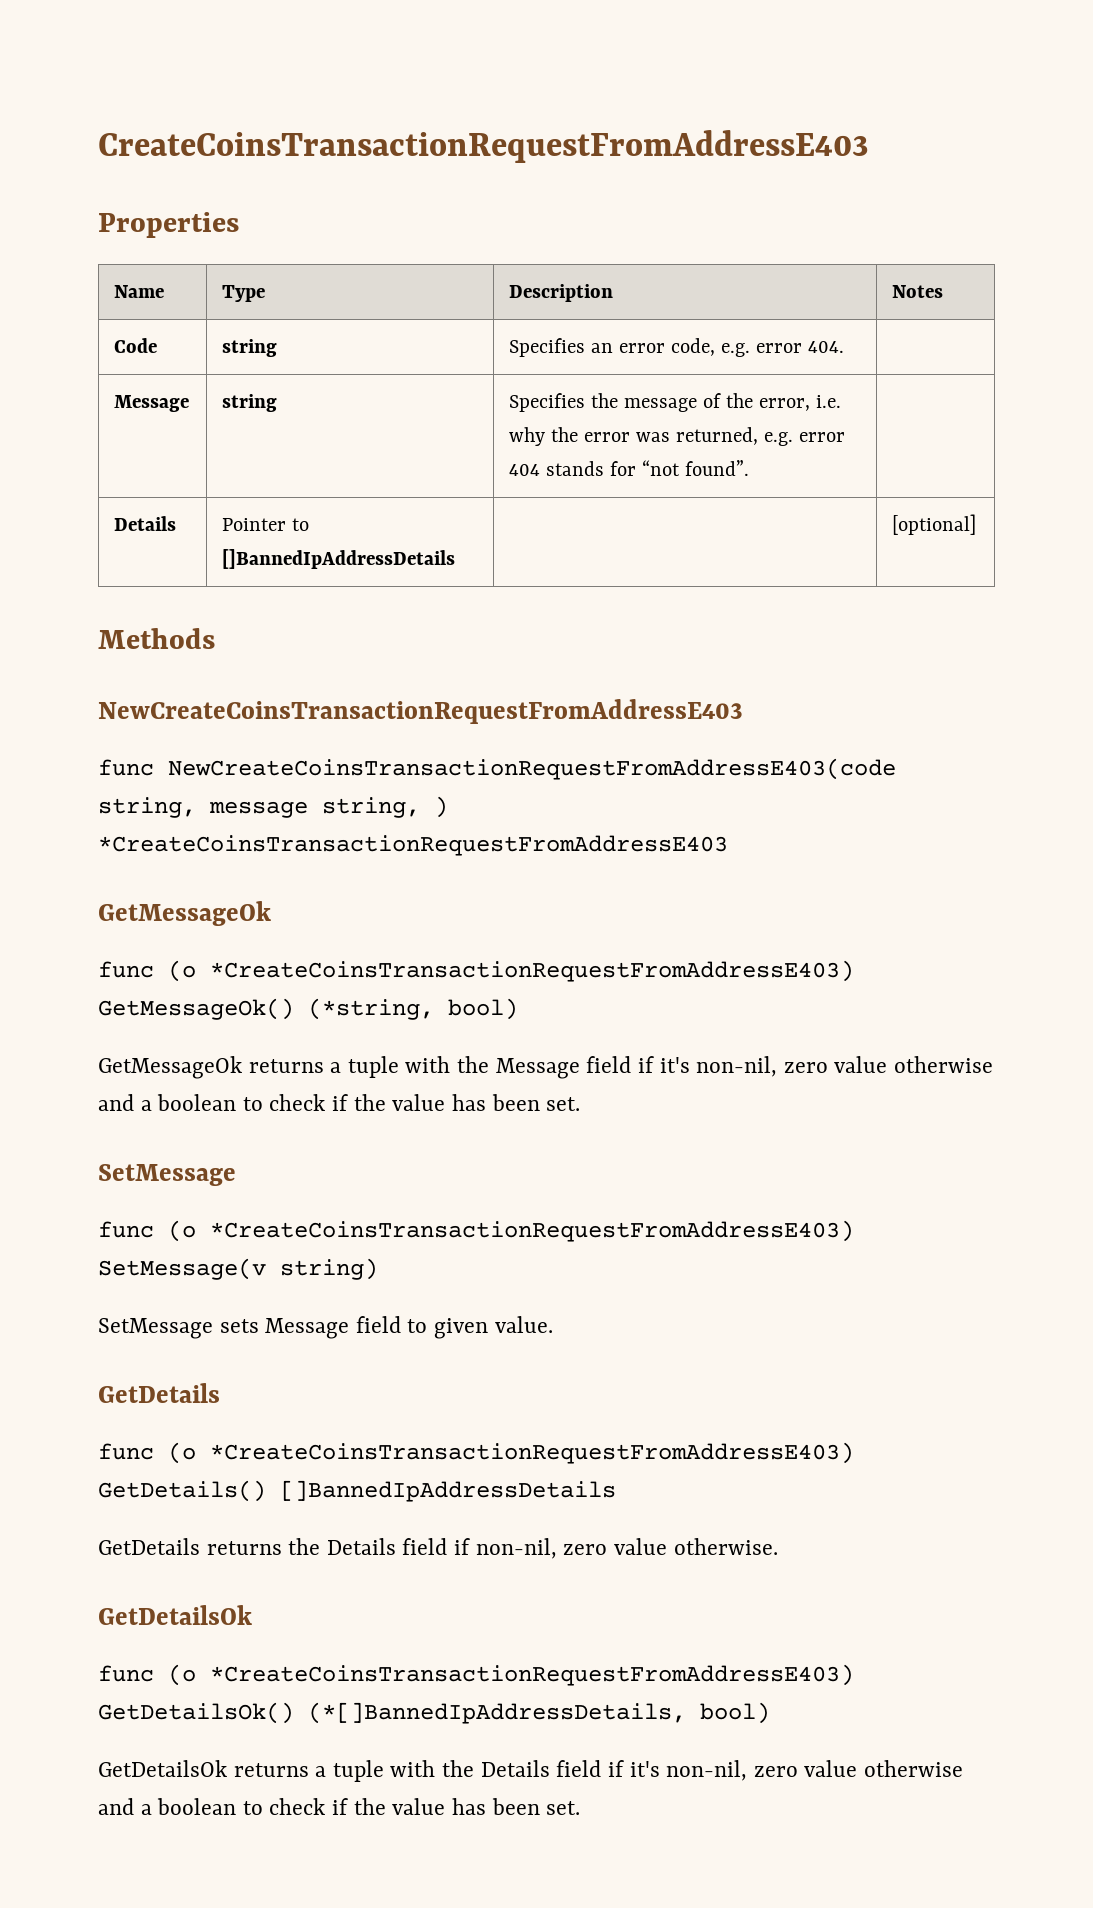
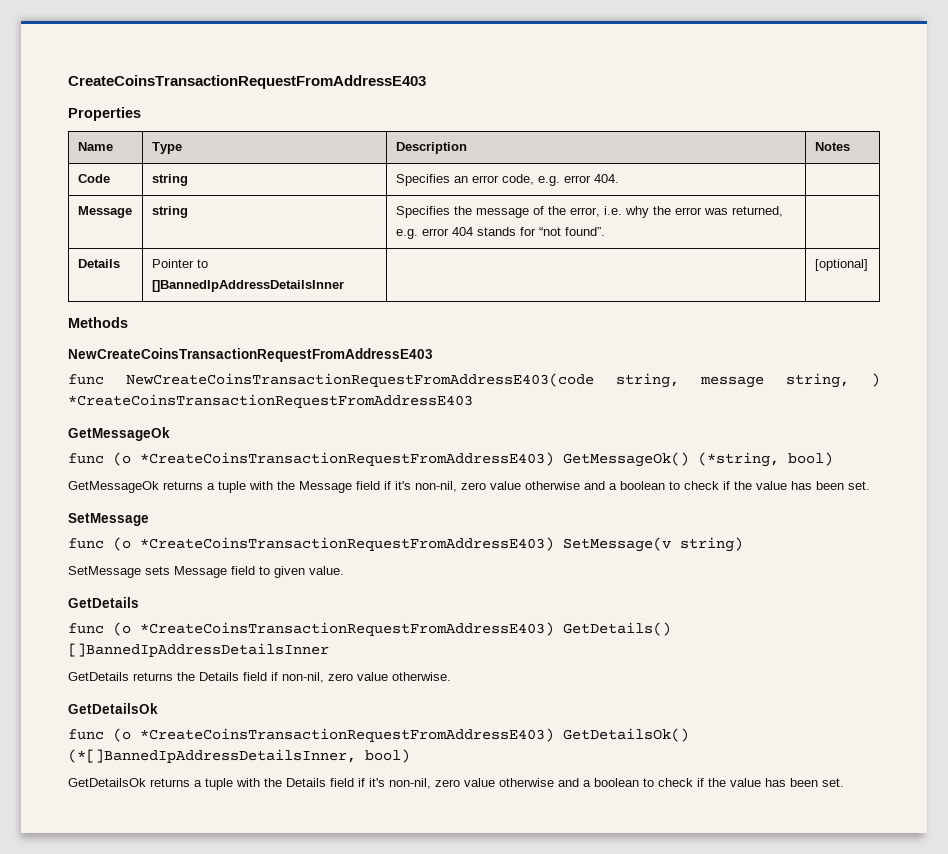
- Details | Pointer to []BannedIpAddressDetails | | [optional]
+ Details | Pointer to []BannedIpAddressDetailsInner | | [optional]
- func (o *CreateCoinsTransactionRequestFromAddressE403) GetDetails() []BannedIpAddressDetails
+ func (o *CreateCoinsTransactionRequestFromAddressE403) GetDetails() []BannedIpAddressDetailsInner
- func (o *CreateCoinsTransactionRequestFromAddressE403) GetDetailsOk() (*[]BannedIpAddressDetails, bool)
+ func (o *CreateCoinsTransactionRequestFromAddressE403) GetDetailsOk() (*[]BannedIpAddressDetailsInner, bool)

